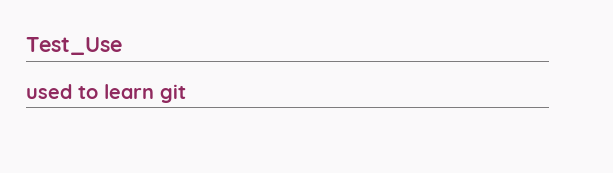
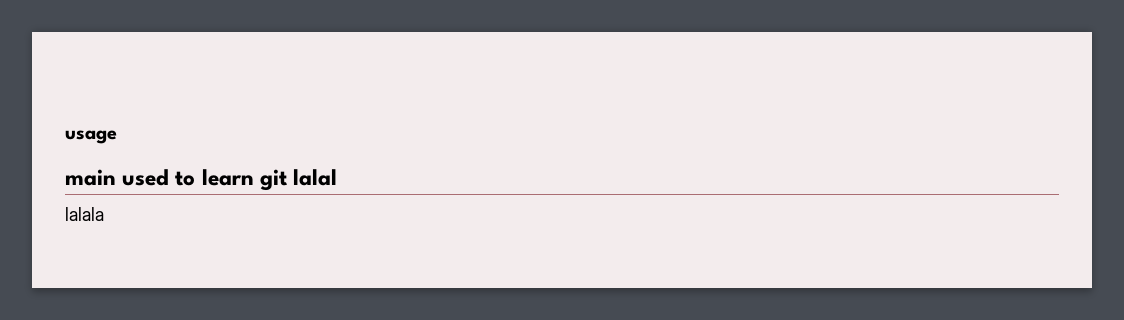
- Test_Use
- used to learn git
+ usage
+ main used to learn git lalal
+ lalala

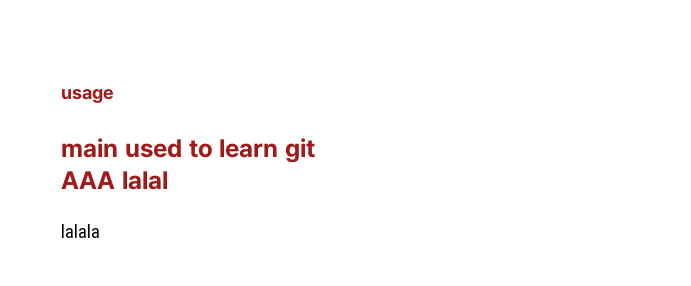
- main used to learn git lalal
+ main used to learn git
+ AAA lalal

